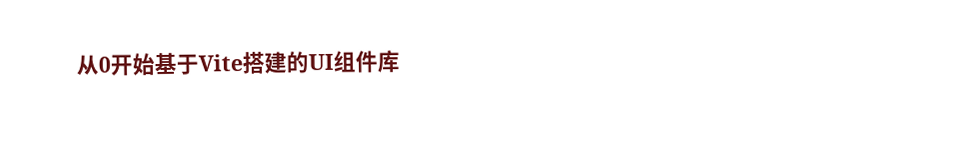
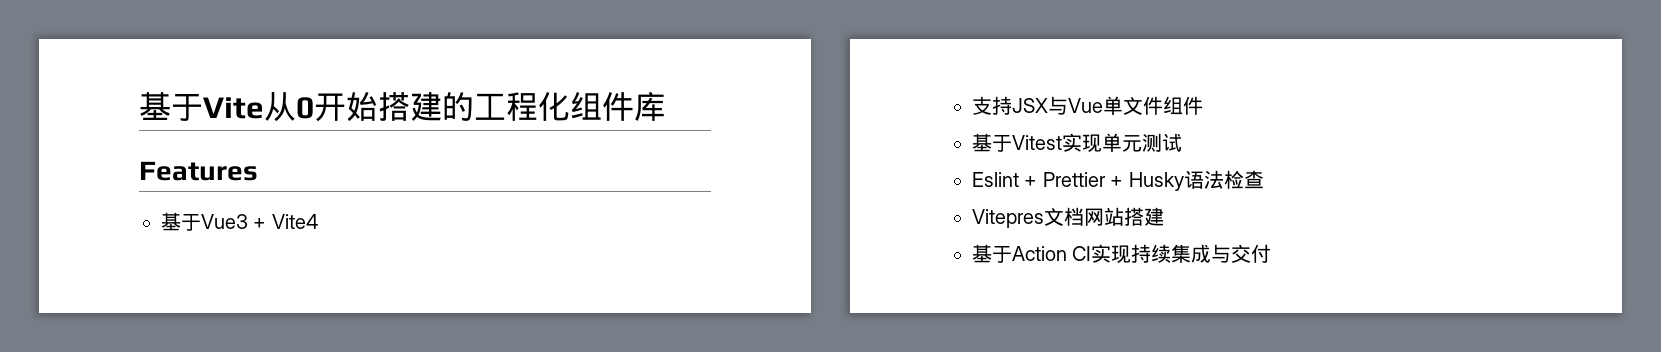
- 从0开始基于Vite搭建的UI组件库
+ 基于Vite从0开始搭建的工程化组件库
+ Features
+ 基于Vue3 + Vite4
+ 支持JSX与Vue单文件组件
+ 基于Vitest实现单元测试
+ Eslint + Prettier + Husky语法检查
+ Vitepres文档网站搭建
+ 基于Action CI实现持续集成与交付

